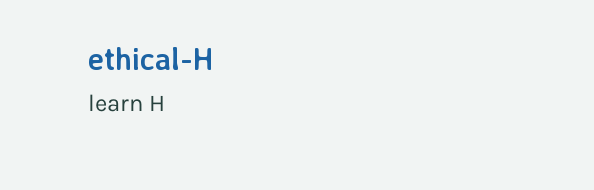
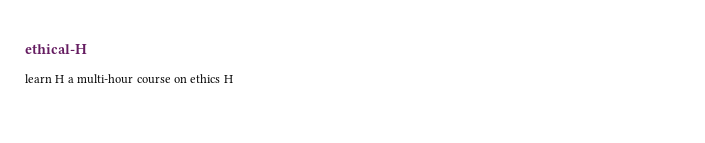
- learn H
+ learn H a multi-hour course on ethics H

